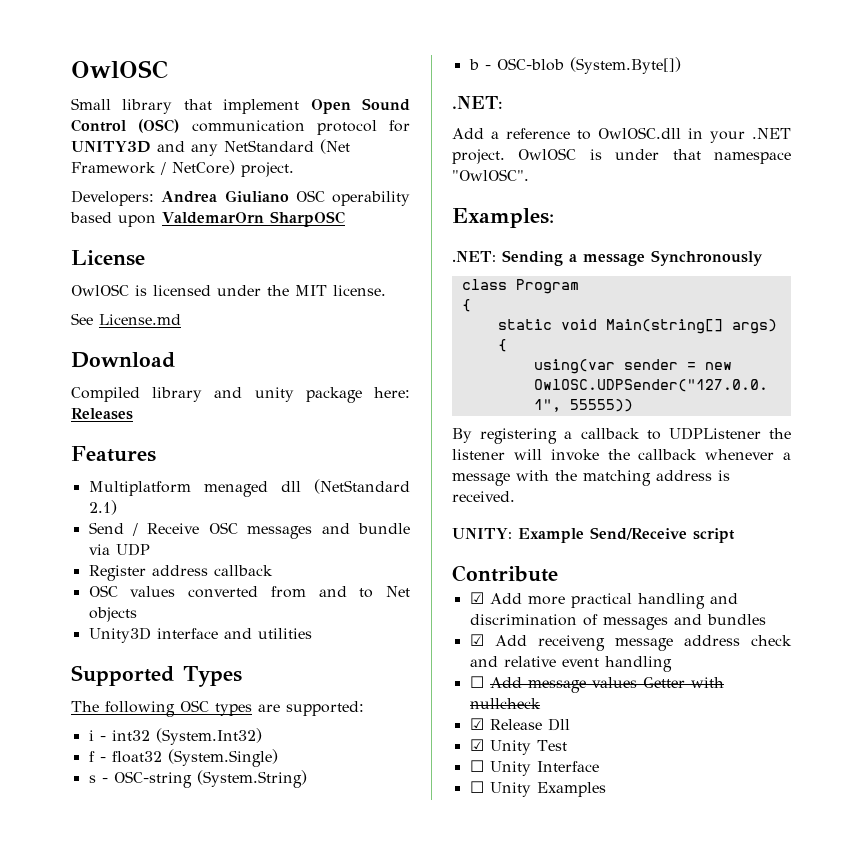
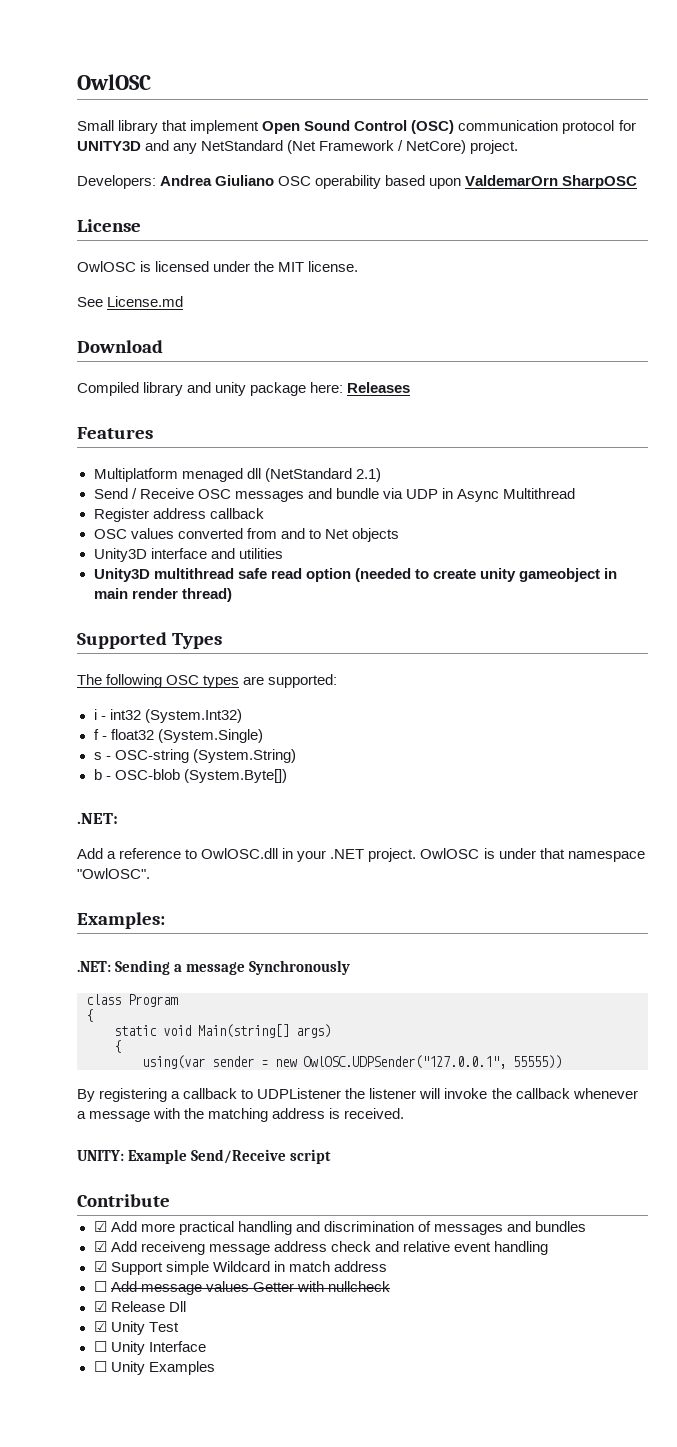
- Send / Receive OSC messages and bundle via UDP
+ Send / Receive OSC messages and bundle via UDP in Async Multithread
+ Unity3D multithread safe read option (needed to create unity gameobject in main render thread)
+ ☑ Support simple Wildcard in match address

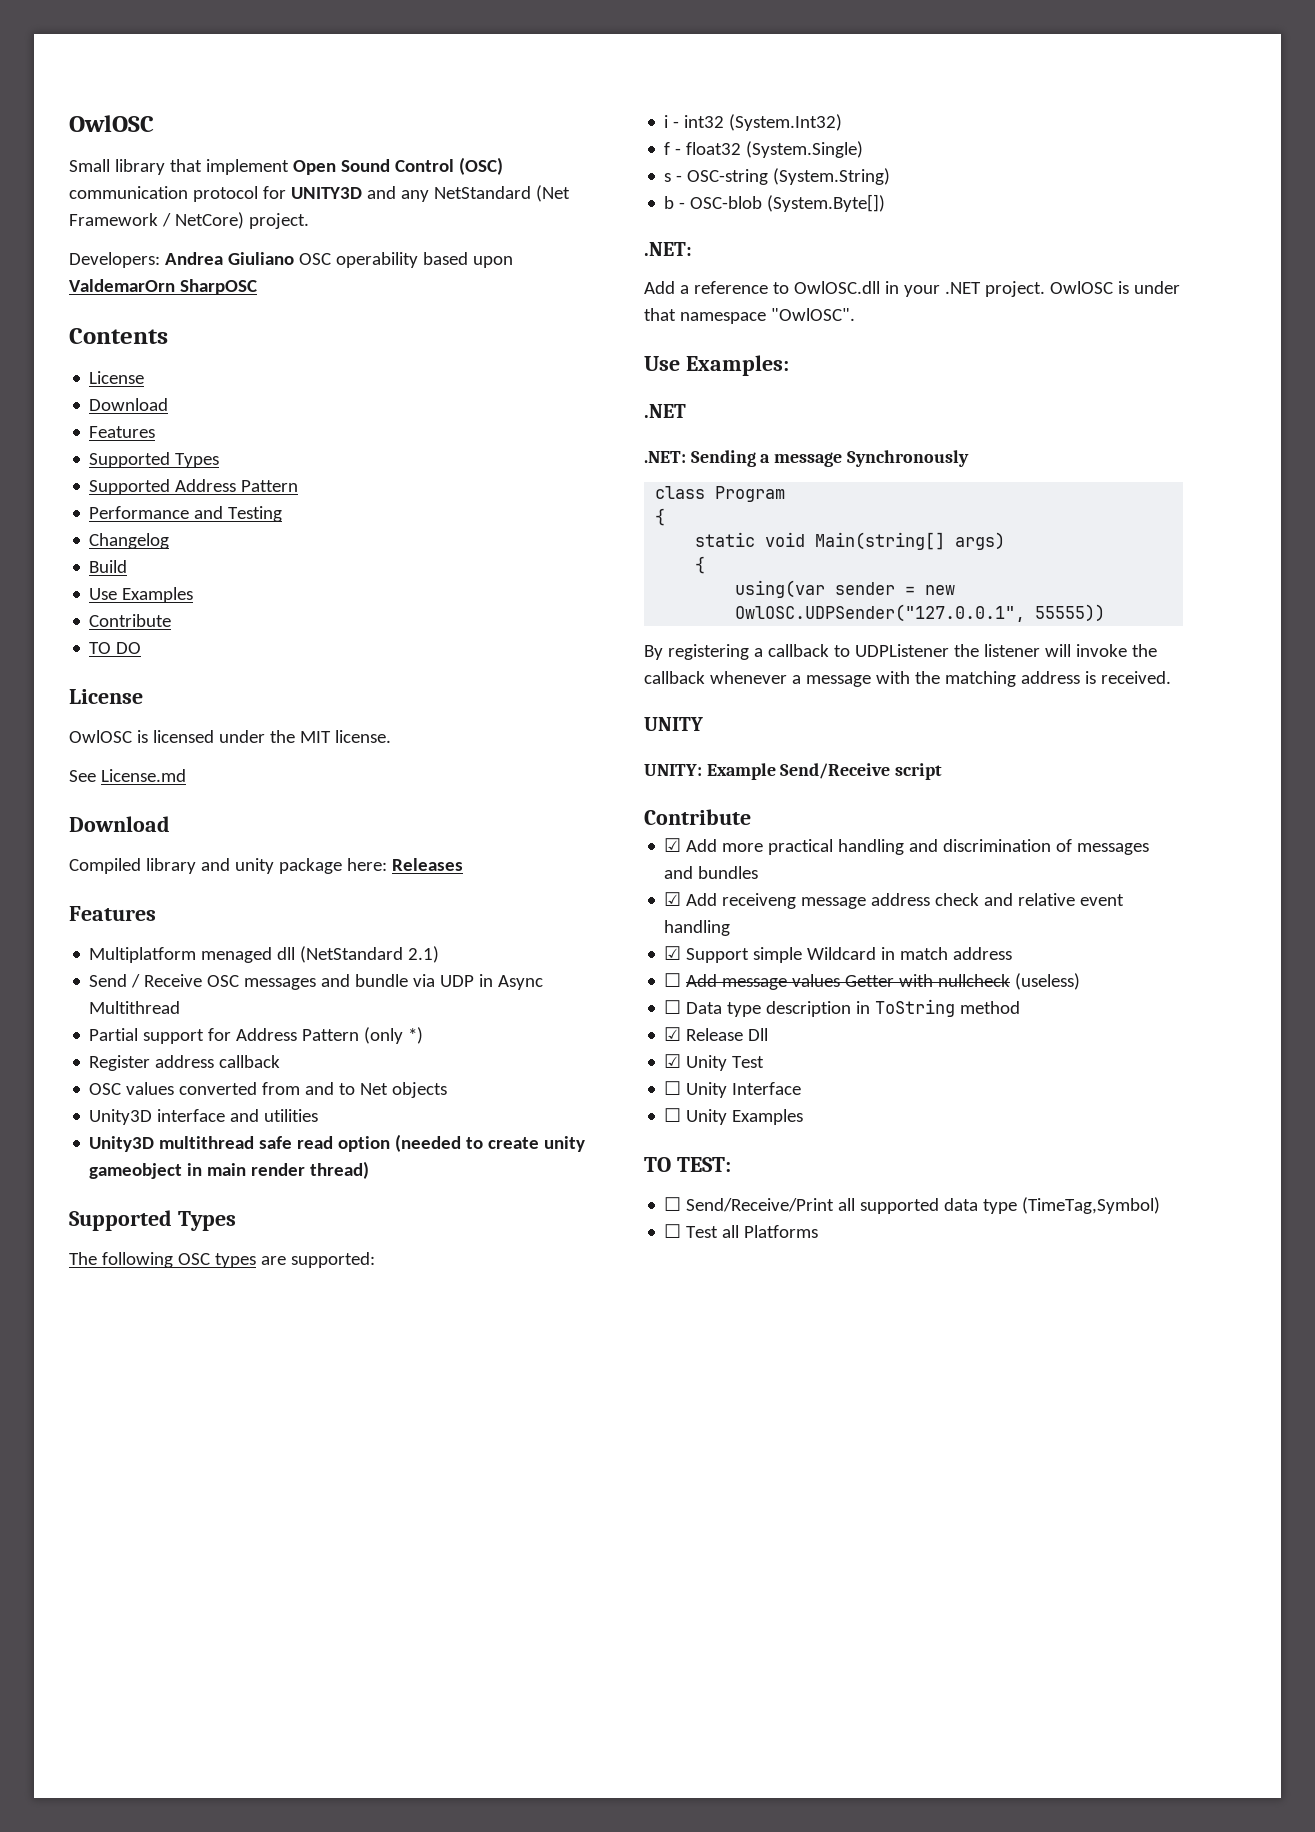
+ Contents
+ License
+ Download
+ Features
+ Supported Types
+ Supported Address Pattern
+ Performance and Testing
+ Changelog
+ Build
+ Use Examples
+ Contribute
+ TO DO
+ Partial support for Address Pattern (only *)
- Examples:
+ Use Examples:
+ .NET
+ UNITY
- ☐ Add message values Getter with nullcheck
+ ☐ Add message values Getter with nullcheck (useless)
+ ☐ Data type description in ToString method
+ TO TEST:
+ ☐ Send/Receive/Print all supported data type (TimeTag,Symbol)
+ ☐ Test all Platforms

